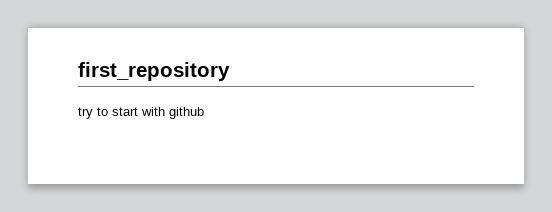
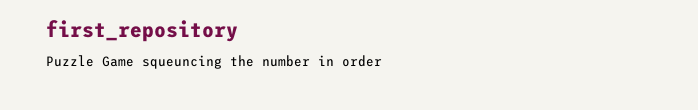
- try to start with github
+ Puzzle Game squeuncing the number in order

